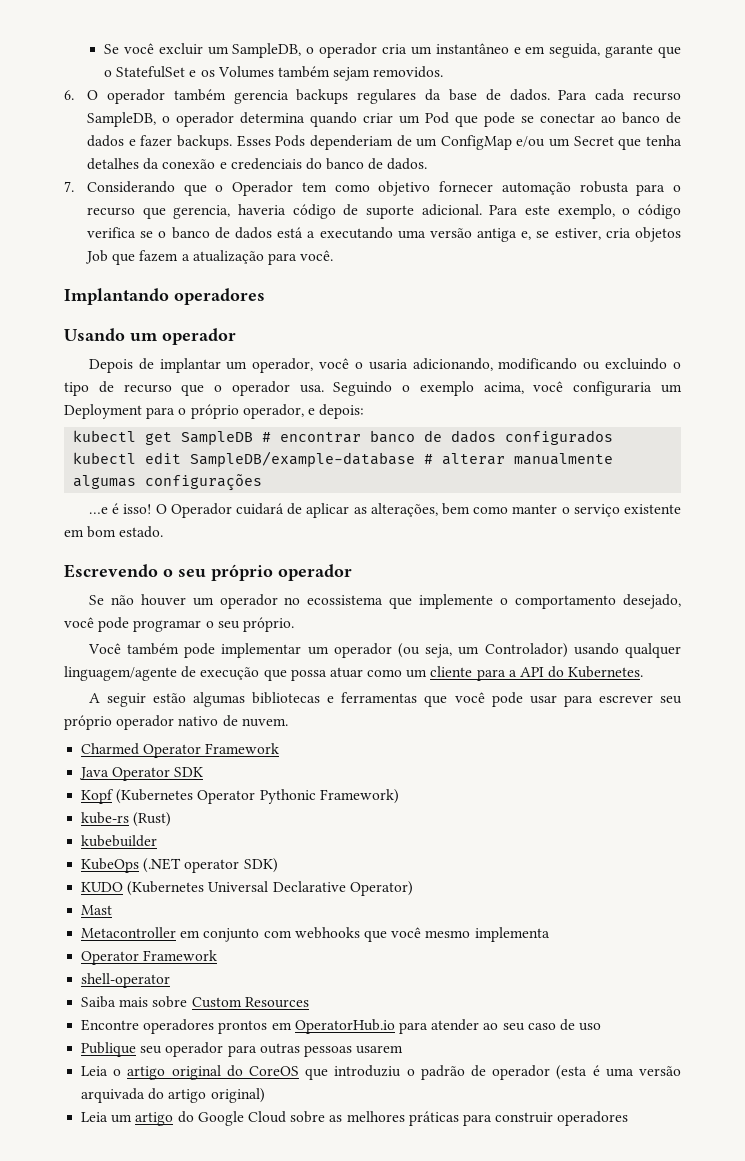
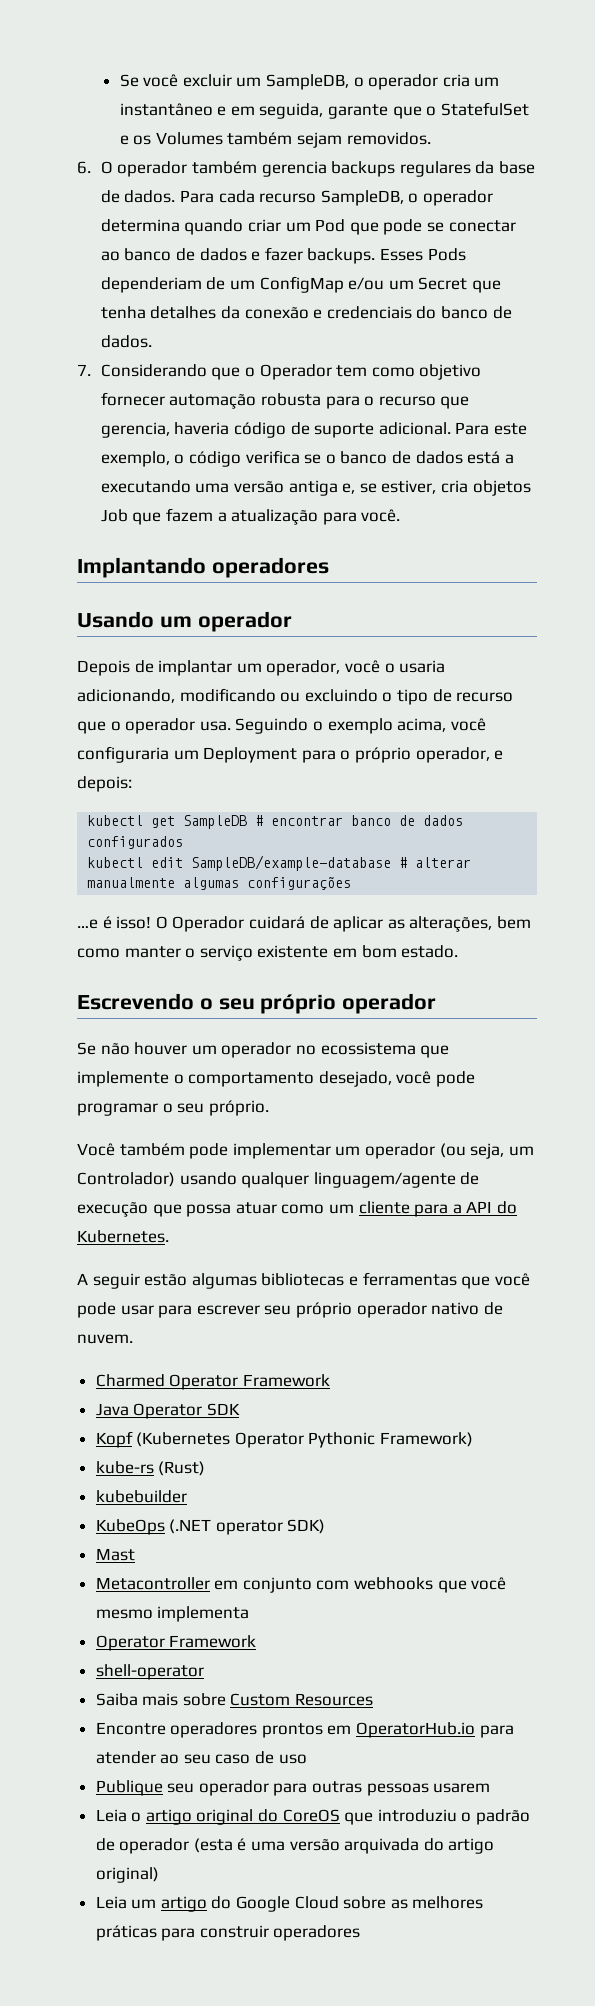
- KUDO (Kubernetes Universal Declarative Operator)

